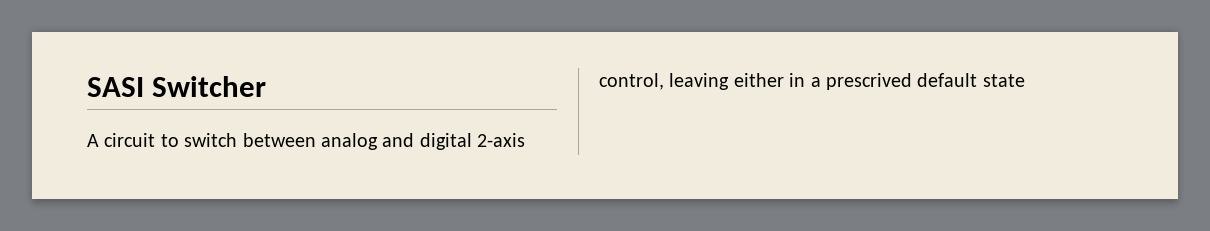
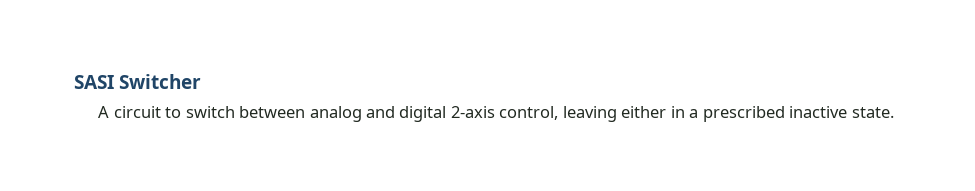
- A circuit to switch between analog and digital 2-axis control, leaving either in a prescrived default state
+ A circuit to switch between analog and digital 2-axis control, leaving either in a prescribed inactive state.

